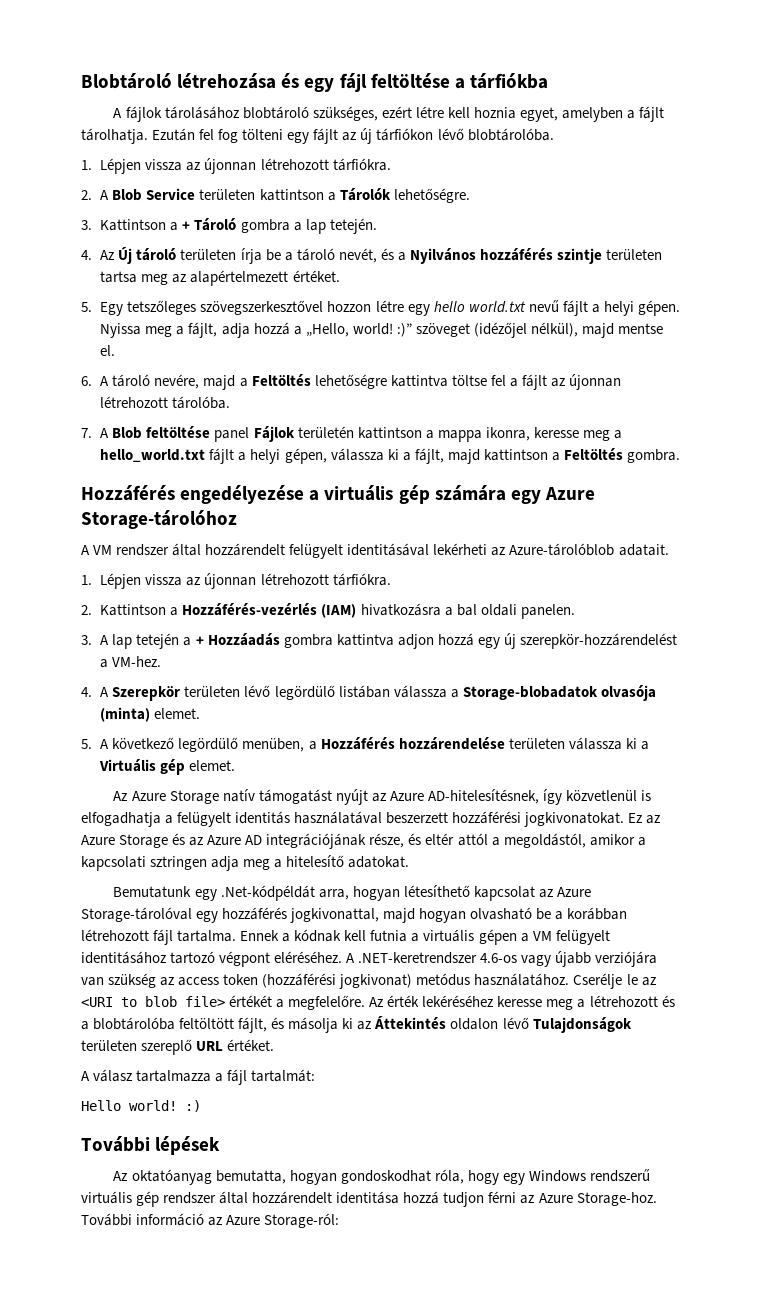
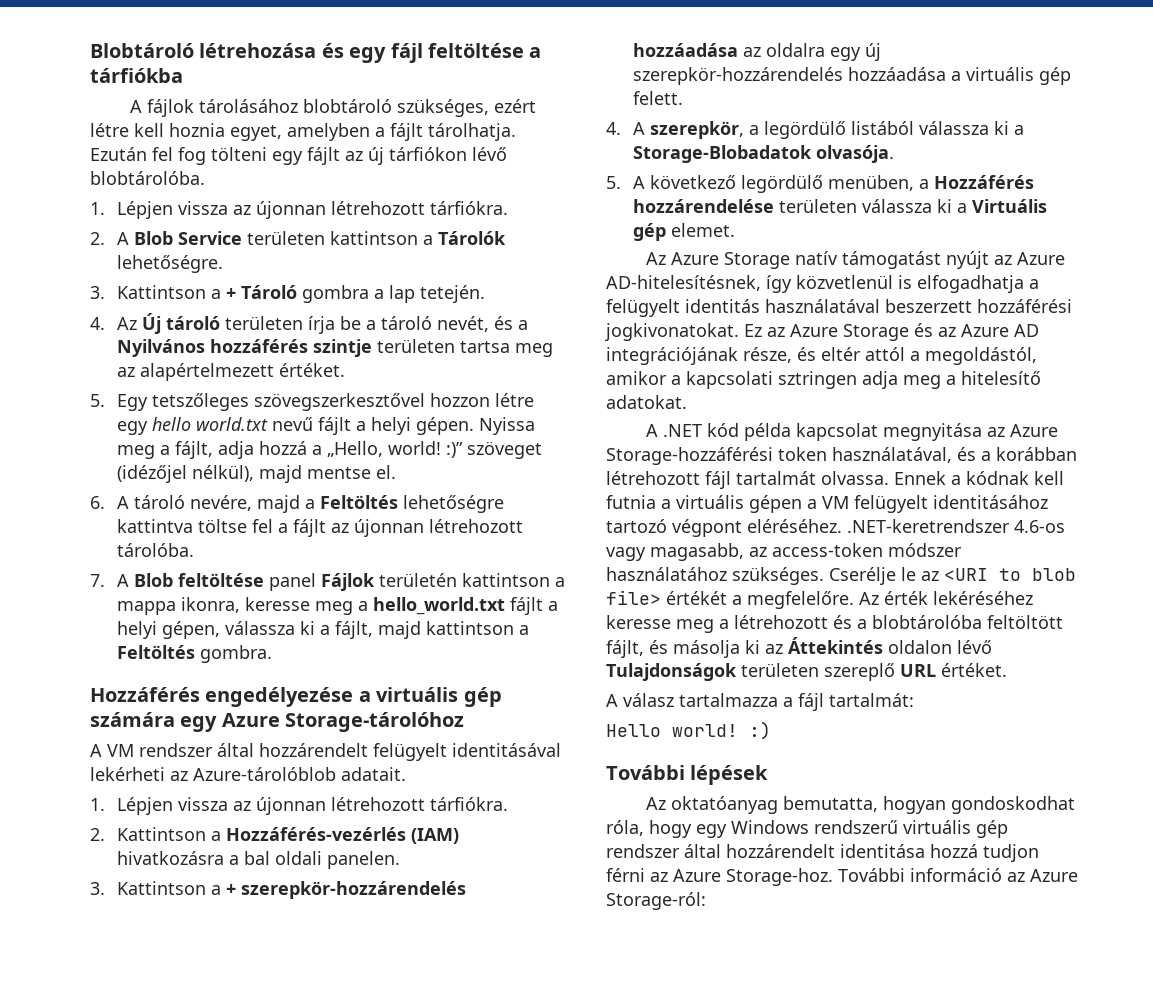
- 3. A lap tetején a + Hozzáadás gombra kattintva adjon hozzá egy új szerepkör-hozzárendelést a VM-hez.
- 4. A Szerepkör területen lévő legördülő listában válassza a Storage-blobadatok olvasója (minta) elemet.
+ 3. Kattintson a + szerepkör-hozzárendelés hozzáadása az oldalra egy új szerepkör-hozzárendelés hozzáadása a virtuális gép felett.
+ 4. A szerepkör, a legördülő listából válassza ki a Storage-Blobadatok olvasója.
- Bemutatunk egy .Net-kódpéldát arra, hogyan létesíthető kapcsolat az Azure Storage-tárolóval egy hozzáférés jogkivonattal, majd hogyan olvasható be a korábban létrehozott fájl tartalma.
+ A .NET kód példa kapcsolat megnyitása az Azure Storage-hozzáférési token használatával, és a korábban létrehozott fájl tartalmát olvassa.
- Ennek a kódnak kell futnia a virtuális gépen a VM felügyelt identitásához tartozó végpont eléréséhez. A .NET-keretrendszer 4.6-os vagy újabb verziójára van szükség az access token (hozzáférési jogkivonat) metódus használatához.
+ Ennek a kódnak kell futnia a virtuális gépen a VM felügyelt identitásához tartozó végpont eléréséhez. .NET-keretrendszer 4.6-os vagy magasabb, az access-token módszer használatához szükséges.

